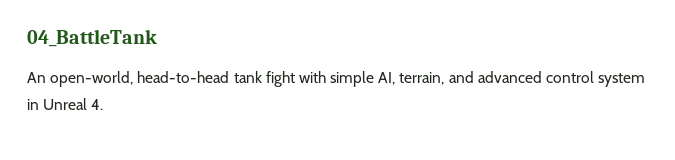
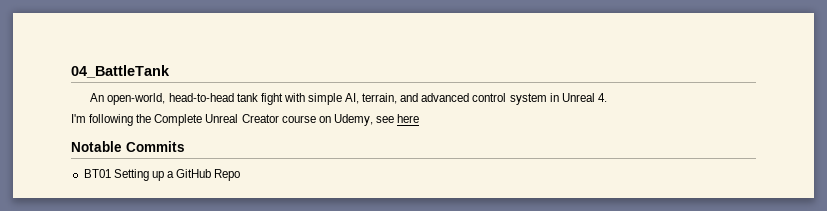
+ I'm following the Complete Unreal Creator course on Udemy, see here
+ Notable Commits
+ BT01 Setting up a GitHub Repo

